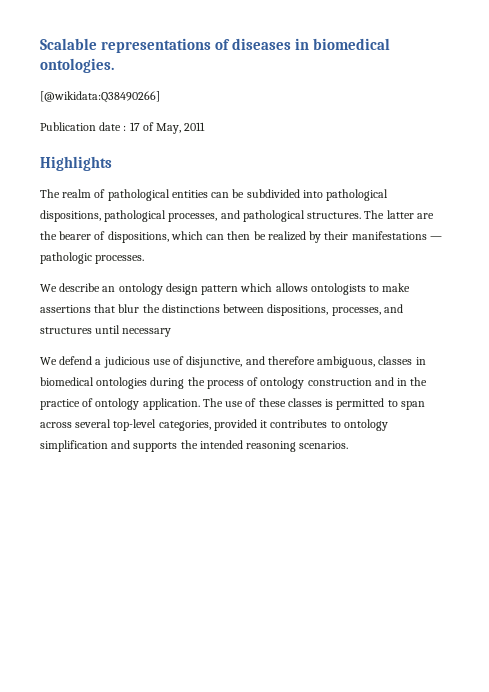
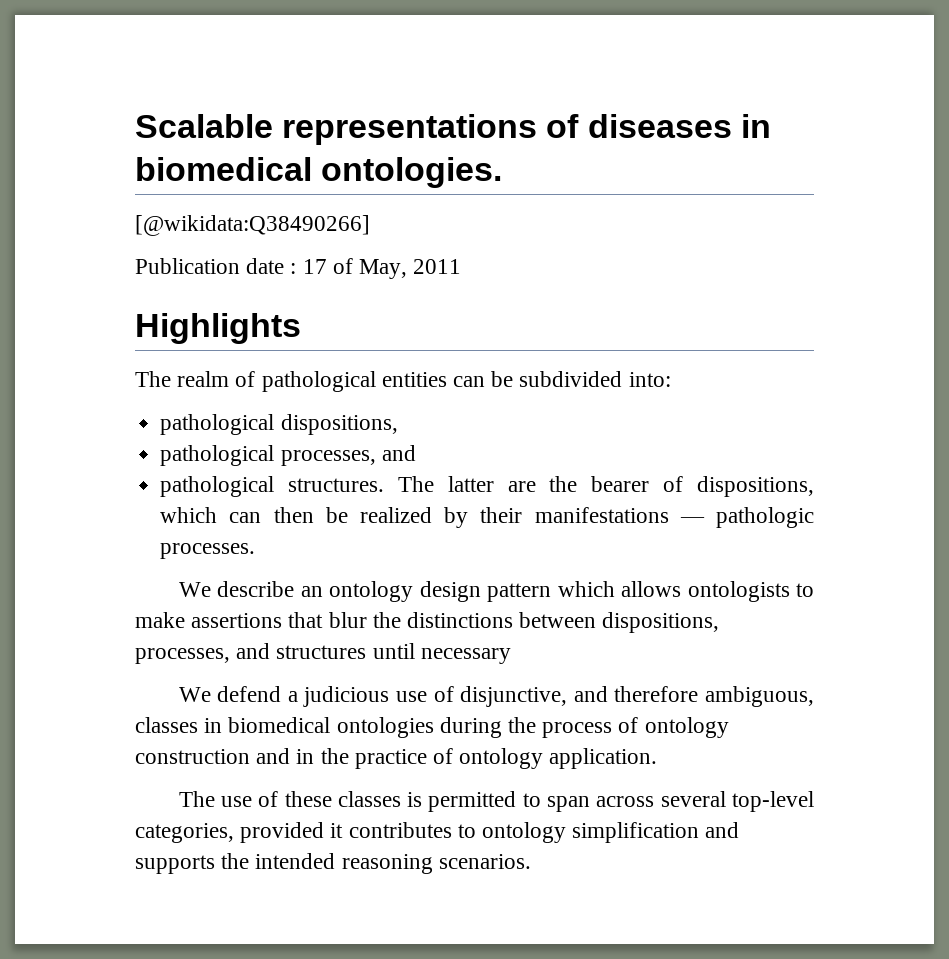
- The realm of pathological entities can be subdivided into pathological dispositions, pathological processes, and pathological structures.
+ The realm of pathological entities can be subdivided into:
+ pathological dispositions,
+ pathological processes, and
+ pathological structures.
- We defend a judicious use of disjunctive, and therefore ambiguous, classes in biomedical ontologies during the process of ontology construction and in the practice of ontology application. The use of these classes is permitted to span across several top-level categories, provided it contributes to ontology simplification and supports the intended reasoning scenarios.
+ We defend a judicious use of disjunctive, and therefore ambiguous, classes in biomedical ontologies during the process of ontology construction and in the practice of ontology application.
+ The use of these classes is permitted to span across several top-level categories, provided it contributes to ontology simplification and supports the intended reasoning scenarios.

